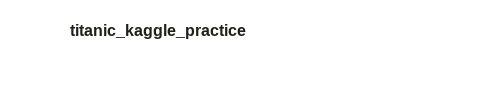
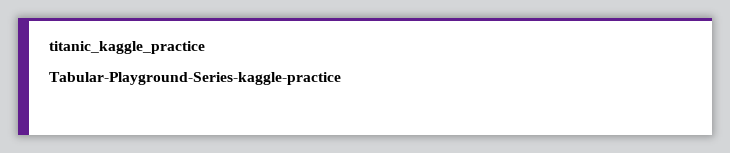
+ Tabular-Playground-Series-kaggle-practice

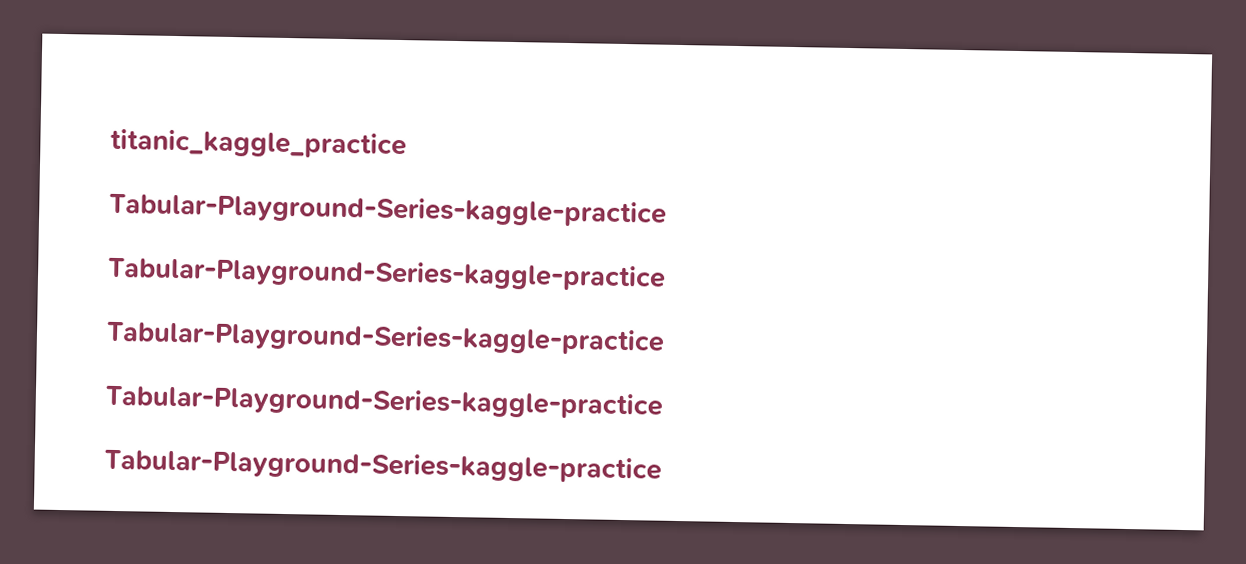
  titanic_kaggle_practice
+ Tabular-Playground-Series-kaggle-practice
+ Tabular-Playground-Series-kaggle-practice
+ Tabular-Playground-Series-kaggle-practice
+ Tabular-Playground-Series-kaggle-practice

